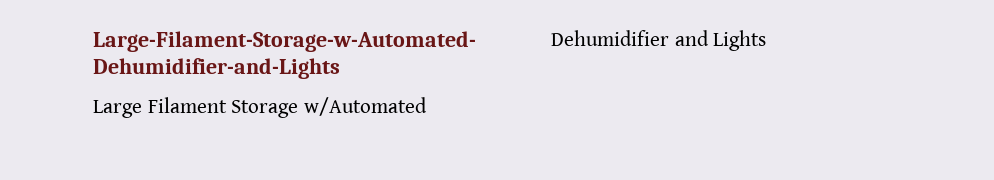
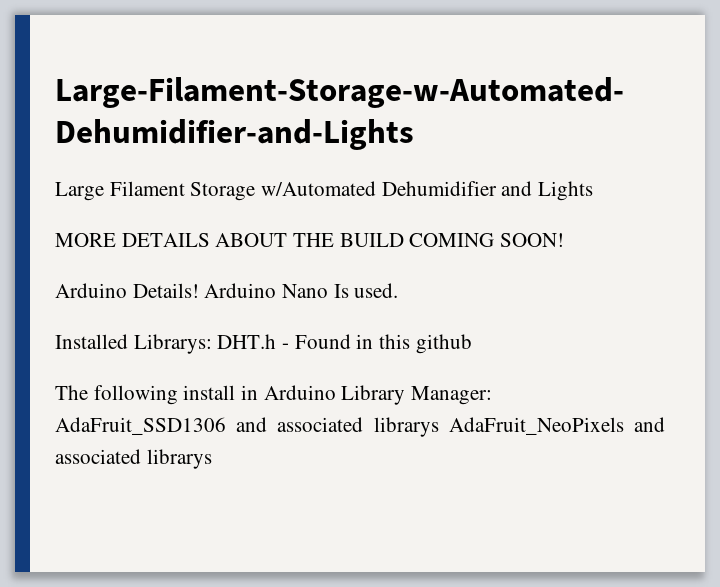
+ MORE DETAILS ABOUT THE BUILD COMING SOON!
+ Arduino Details! Arduino Nano Is used.
+ Installed Librarys: DHT.h - Found in this github
+ The following install in Arduino Library Manager: AdaFruit_SSD1306 and associated librarys AdaFruit_NeoPixels and associated librarys

